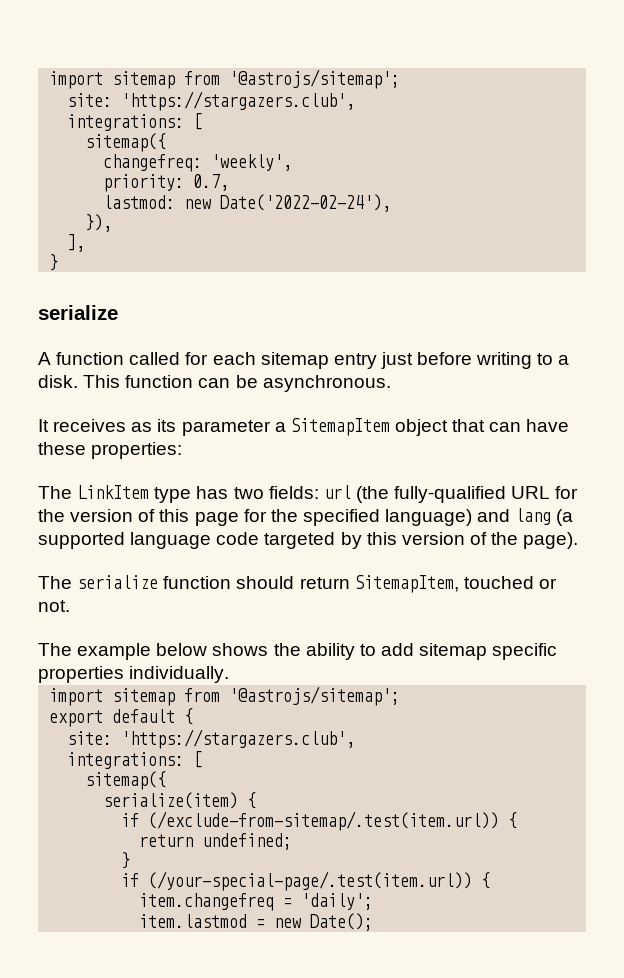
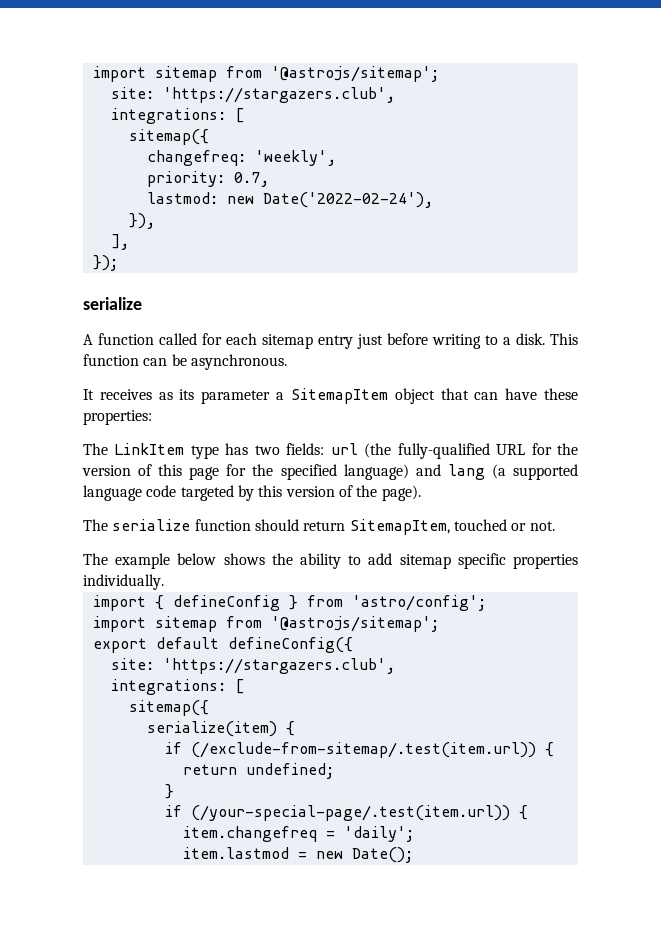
  ],
- }
+ });
+ import { defineConfig } from 'astro/config';
- export default {
+ export default defineConfig({

